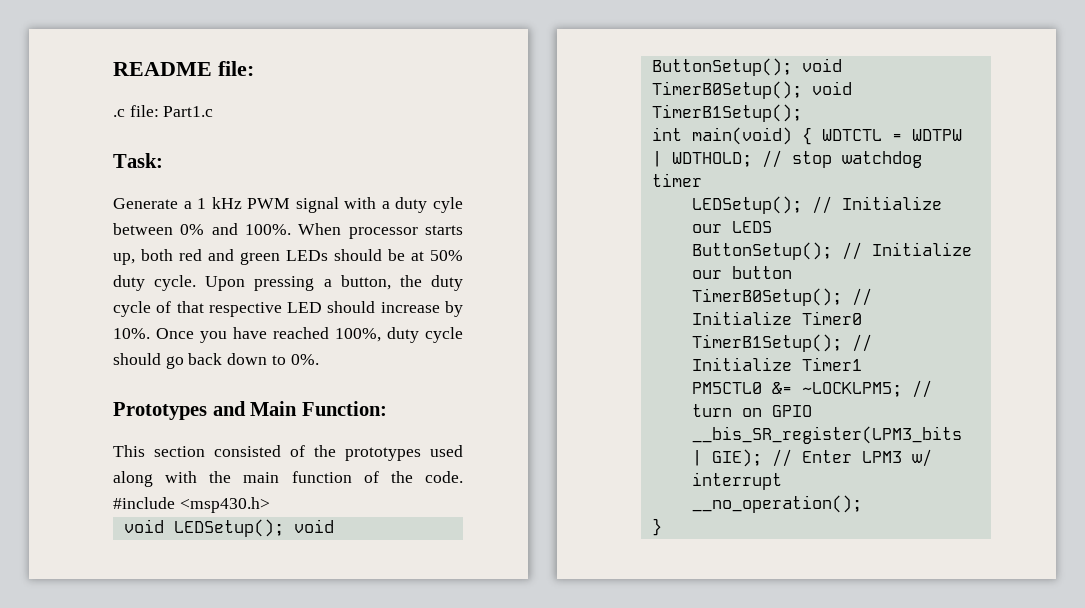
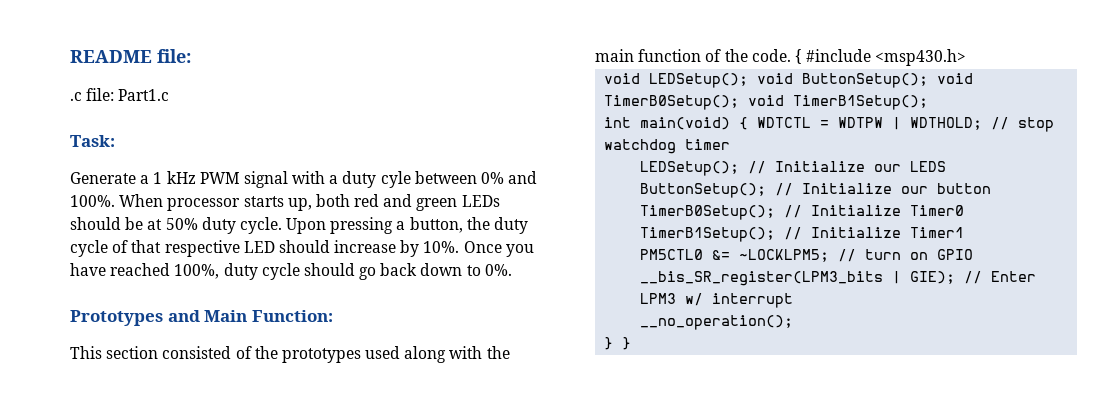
- #include <msp430.h>
+ { #include <msp430.h>
- }
+ } }

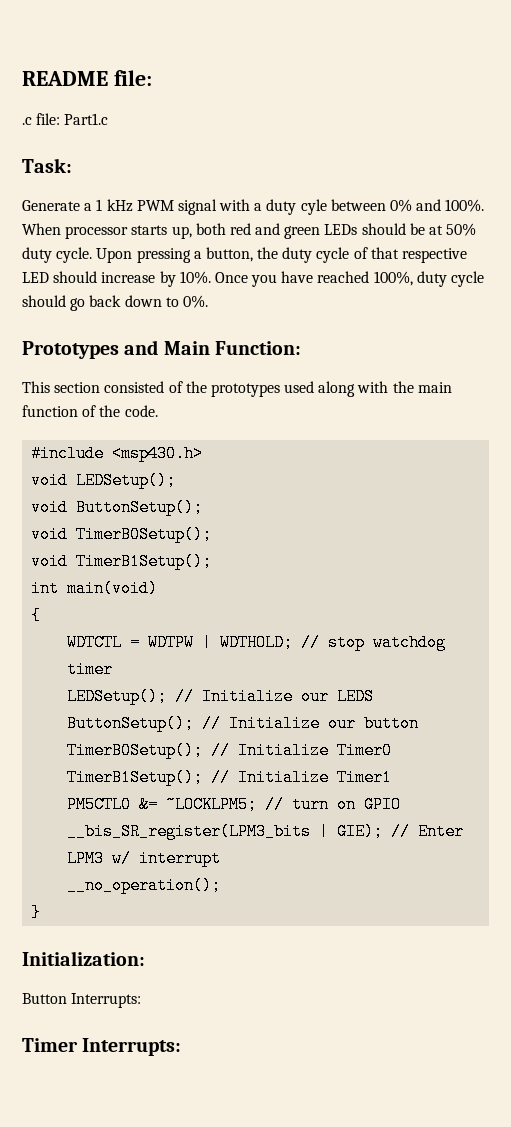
- This section consisted of the prototypes used along with the main function of the code. { #include <msp430.h>
+ This section consisted of the prototypes used along with the main function of the code.
+ #include <msp430.h>
- void LEDSetup(); void ButtonSetup(); void TimerB0Setup(); void TimerB1Setup();
+ void LEDSetup();
+ void ButtonSetup();
+ void TimerB0Setup();
+ void TimerB1Setup();
- int main(void) { WDTCTL = WDTPW | WDTHOLD; // stop watchdog timer
+ int main(void)
+ {
+ WDTCTL = WDTPW | WDTHOLD; // stop watchdog timer
- } }
+ }
+ Initialization:
+ Button Interrupts:
+ Timer Interrupts:

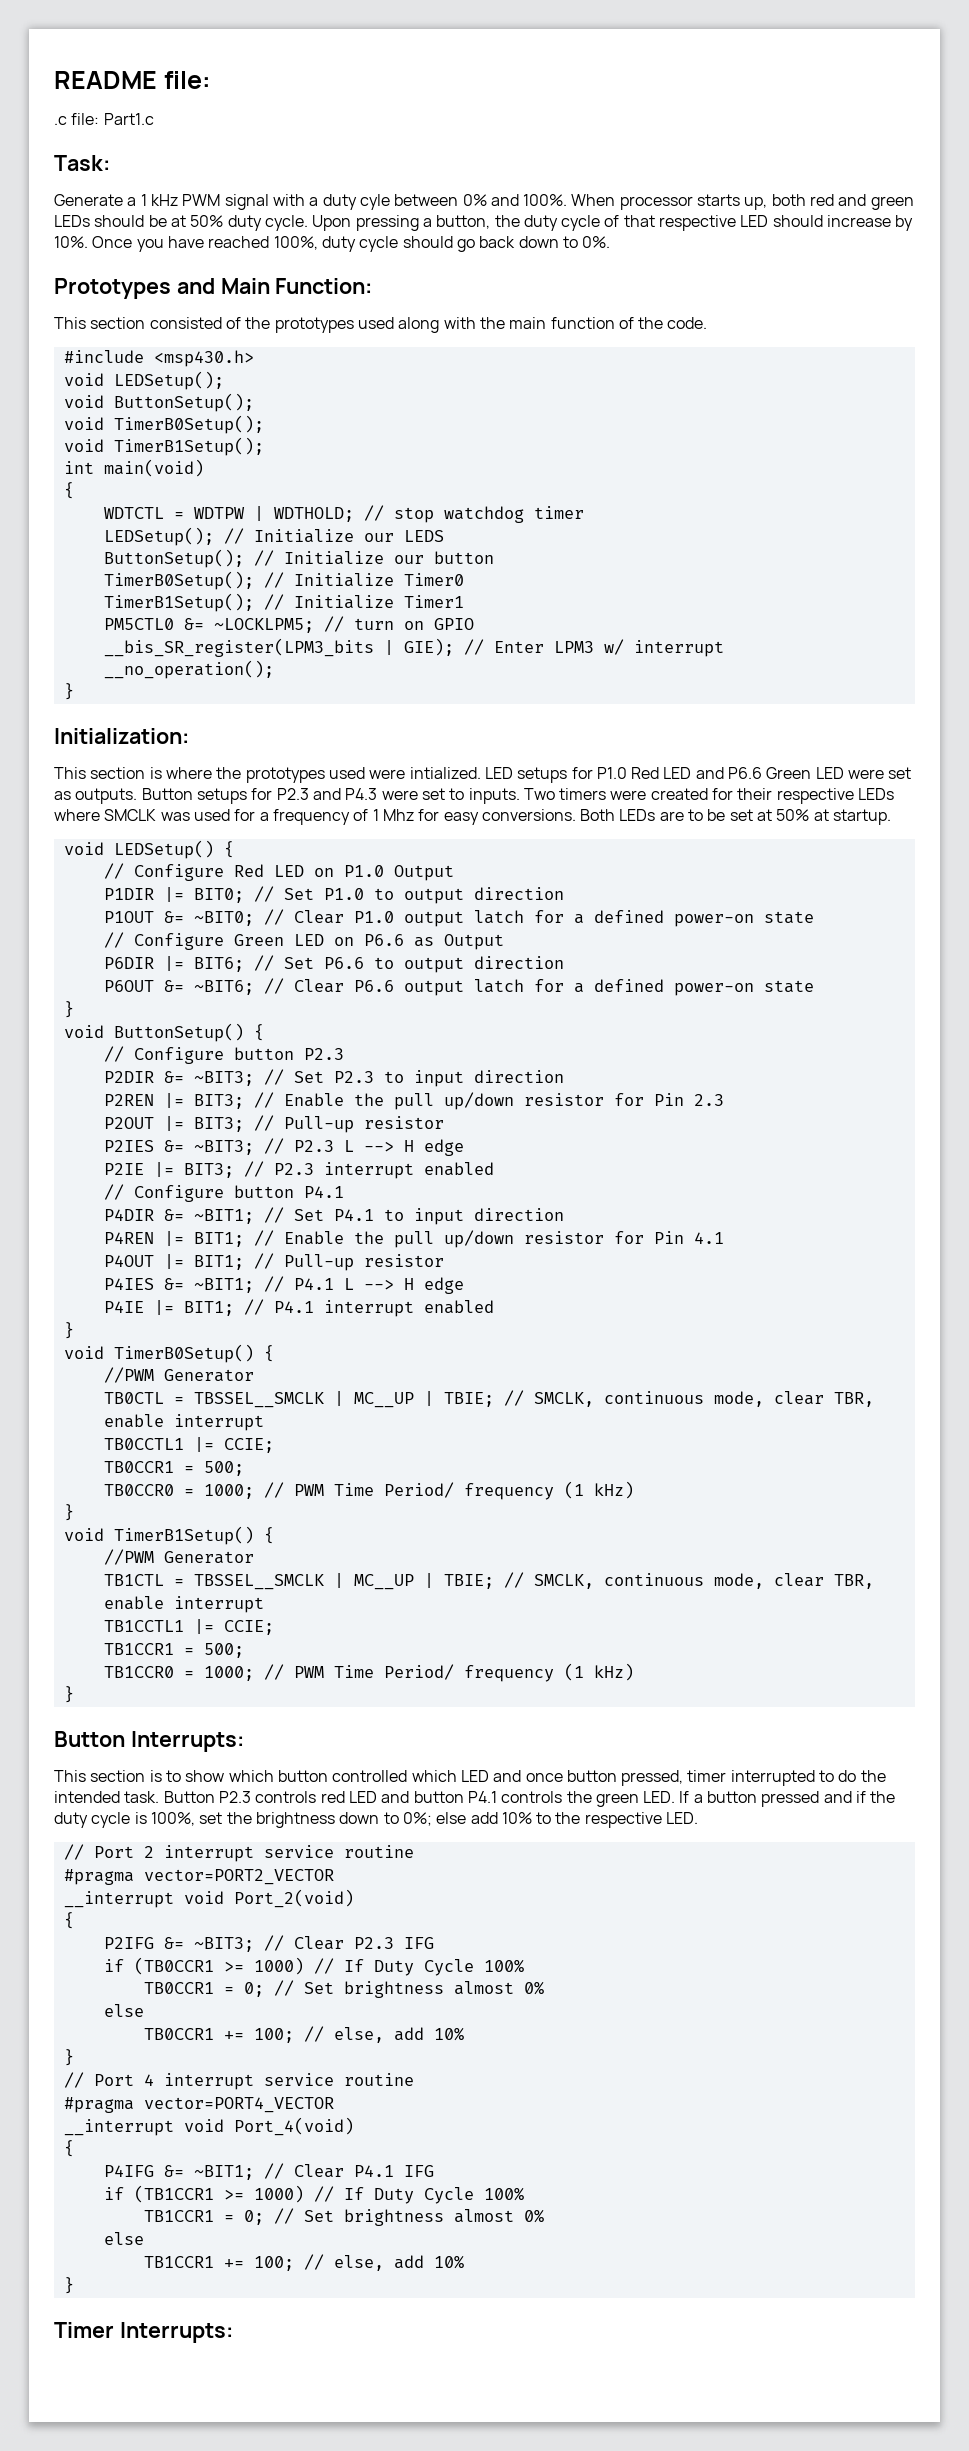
+ This section is where the prototypes used were intialized. LED setups for P1.0 Red LED and P6.6 Green LED were set as outputs. Button setups for P2.3 and P4.3 were set to inputs. Two timers were created for their respective LEDs where SMCLK was used for a frequency of 1 Mhz for easy conversions. Both LEDs are to be set at 50% at startup.
+ void LEDSetup() {
+ // Configure Red LED on P1.0 Output
+ P1DIR |= BIT0; // Set P1.0 to output direction
+ P1OUT &= ~BIT0; // Clear P1.0 output latch for a defined power-on state
+ // Configure Green LED on P6.6 as Output
+ P6DIR |= BIT6; // Set P6.6 to output direction
+ P6OUT &= ~BIT6; // Clear P6.6 output latch for a defined power-on state
+ }
+ void ButtonSetup() {
+ // Configure button P2.3
+ P2DIR &= ~BIT3; // Set P2.3 to input direction
+ P2REN |= BIT3; // Enable the pull up/down resistor for Pin 2.3
+ P2OUT |= BIT3; // Pull-up resistor
+ P2IES &= ~BIT3; // P2.3 L --> H edge
+ P2IE |= BIT3; // P2.3 interrupt enabled
+ // Configure button P4.1
+ P4DIR &= ~BIT1; // Set P4.1 to input direction
+ P4REN |= BIT1; // Enable the pull up/down resistor for Pin 4.1
+ P4OUT |= BIT1; // Pull-up resistor
+ P4IES &= ~BIT1; // P4.1 L --> H edge
+ P4IE |= BIT1; // P4.1 interrupt enabled
+ }
+ void TimerB0Setup() {
+ //PWM Generator
+ TB0CTL = TBSSEL__SMCLK | MC__UP | TBIE; // SMCLK, continuous mode, clear TBR, enable interrupt
+ TB0CCTL1 |= CCIE;
+ TB0CCR1 = 500;
+ TB0CCR0 = 1000; // PWM Time Period/ frequency (1 kHz)
+ }
+ void TimerB1Setup() {
+ //PWM Generator
+ TB1CTL = TBSSEL__SMCLK | MC__UP | TBIE; // SMCLK, continuous mode, clear TBR, enable interrupt
+ TB1CCTL1 |= CCIE;
+ TB1CCR1 = 500;
+ TB1CCR0 = 1000; // PWM Time Period/ frequency (1 kHz)
+ }
  Button Interrupts:
+ This section is to show which button controlled which LED and once button pressed, timer interrupted to do the intended task. Button P2.3 controls red LED and button P4.1 controls the green LED. If a button pressed and if the duty cycle is 100%, set the brightness down to 0%; else add 10% to the respective LED.
+ // Port 2 interrupt service routine
+ #pragma vector=PORT2_VECTOR
+ __interrupt void Port_2(void)
+ {
+ P2IFG &= ~BIT3; // Clear P2.3 IFG
+ if (TB0CCR1 >= 1000) // If Duty Cycle 100%
+ TB0CCR1 = 0; // Set brightness almost 0%
+ else
+ TB0CCR1 += 100; // else, add 10%
+ }
+ // Port 4 interrupt service routine
+ #pragma vector=PORT4_VECTOR
+ __interrupt void Port_4(void)
+ {
+ P4IFG &= ~BIT1; // Clear P4.1 IFG
+ if (TB1CCR1 >= 1000) // If Duty Cycle 100%
+ TB1CCR1 = 0; // Set brightness almost 0%
+ else
+ TB1CCR1 += 100; // else, add 10%
+ }

